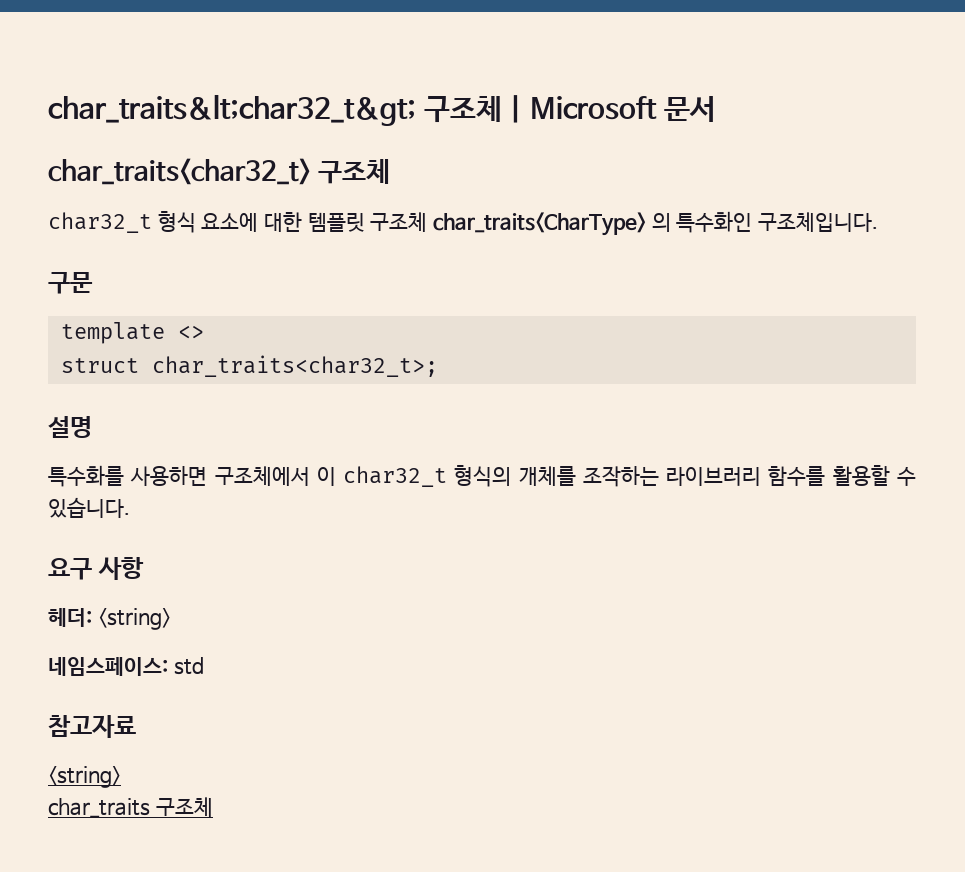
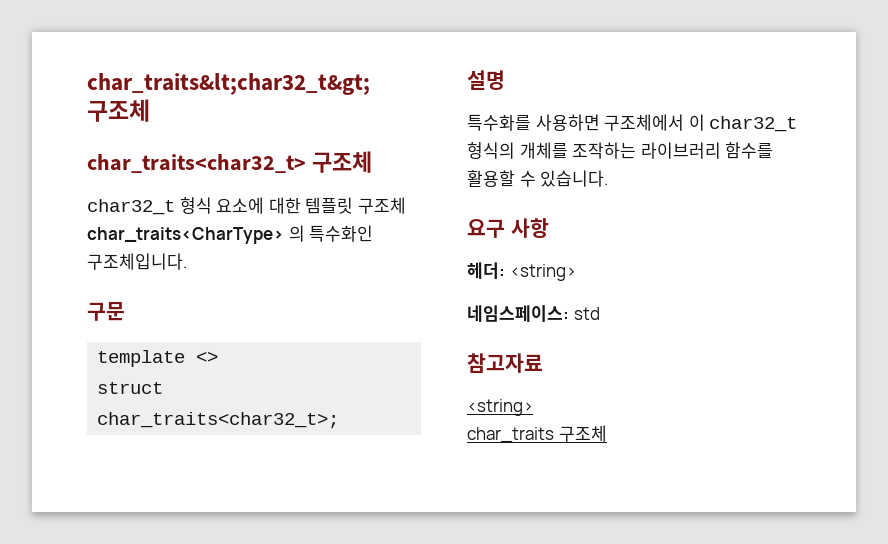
- char_traits&lt;char32_t&gt; 구조체 | Microsoft 문서
+ char_traits&lt;char32_t&gt; 구조체

